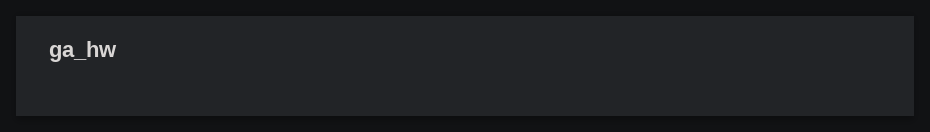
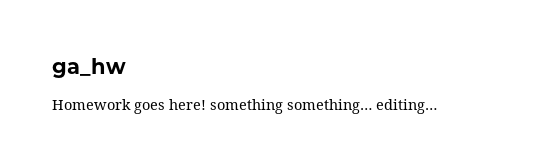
+ Homework goes here! something something… editing…

